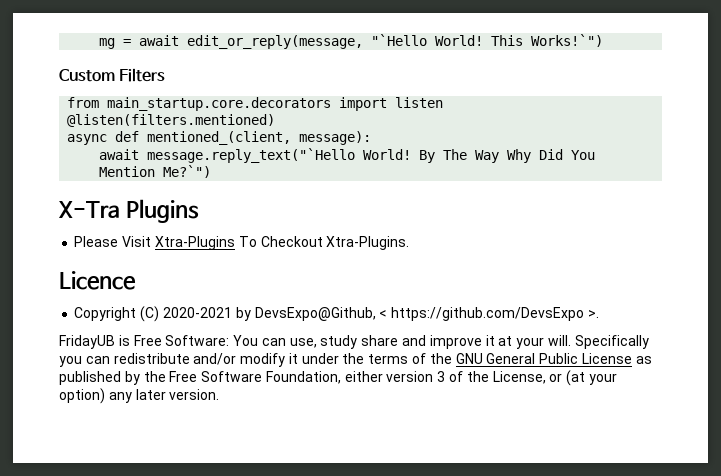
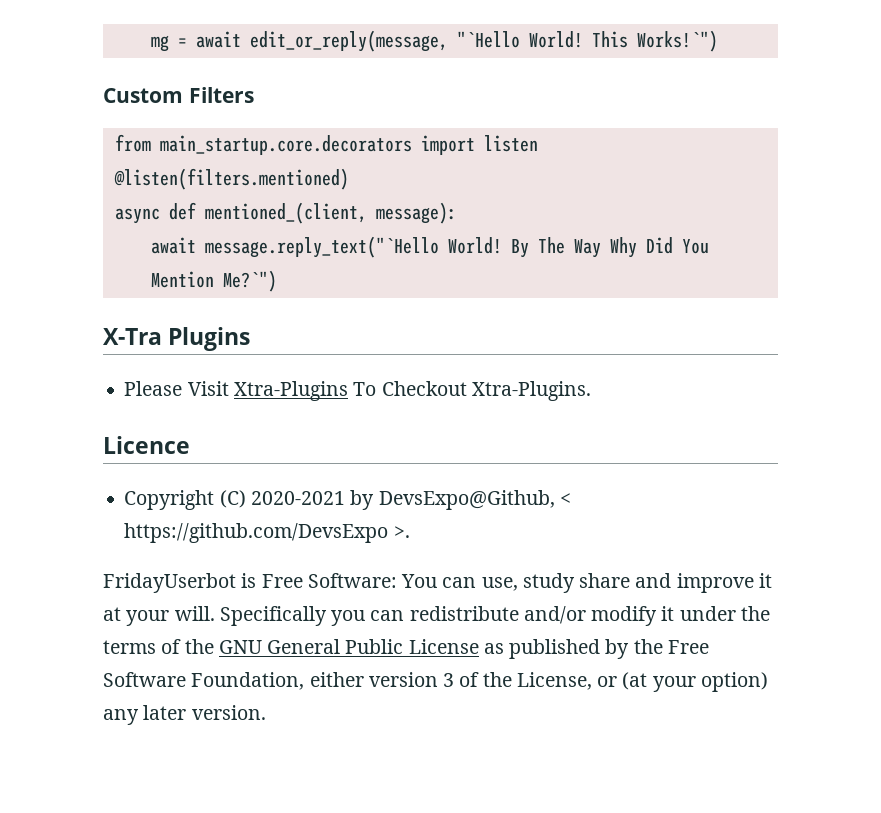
- FridayUB is Free Software: You can use, study share and improve it at your will.
+ FridayUserbot is Free Software: You can use, study share and improve it at your will.

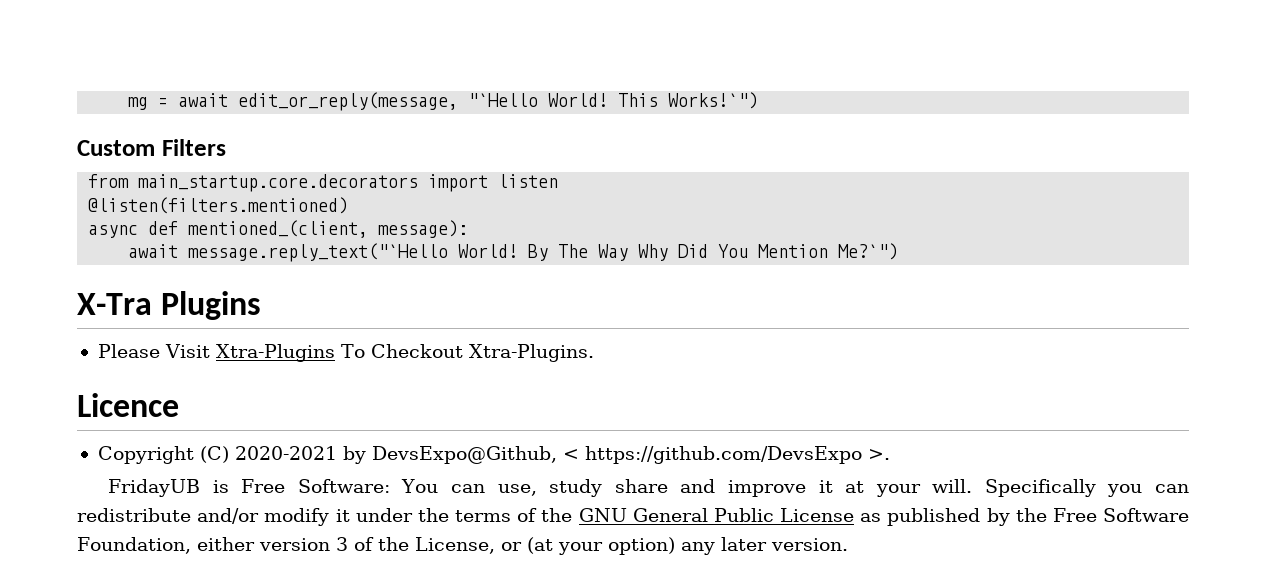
- FridayUserbot is Free Software: You can use, study share and improve it at your will.
+ FridayUB is Free Software: You can use, study share and improve it at your will.

